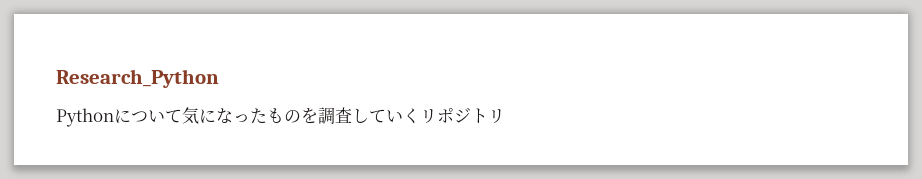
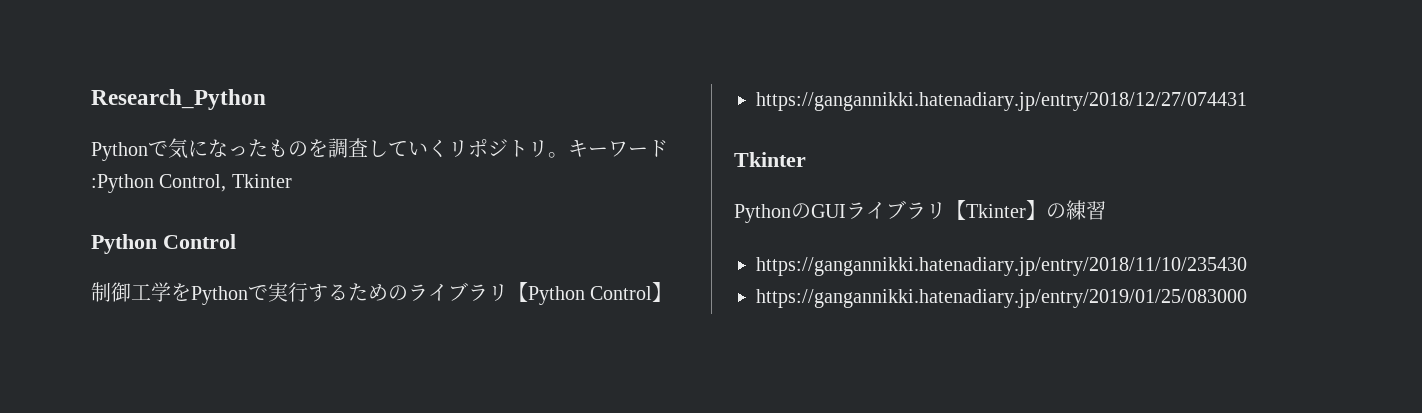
- Pythonについて気になったものを調査していくリポジトリ
+ Pythonで気になったものを調査していくリポジトリ。キーワード:Python Control, Tkinter
+ Python Control
+ 制御工学をPythonで実行するためのライブラリ【Python Control】
+ https://gangannikki.hatenadiary.jp/entry/2018/12/27/074431
+ Tkinter
+ PythonのGUIライブラリ【Tkinter】の練習
+ https://gangannikki.hatenadiary.jp/entry/2018/11/10/235430
+ https://gangannikki.hatenadiary.jp/entry/2019/01/25/083000

